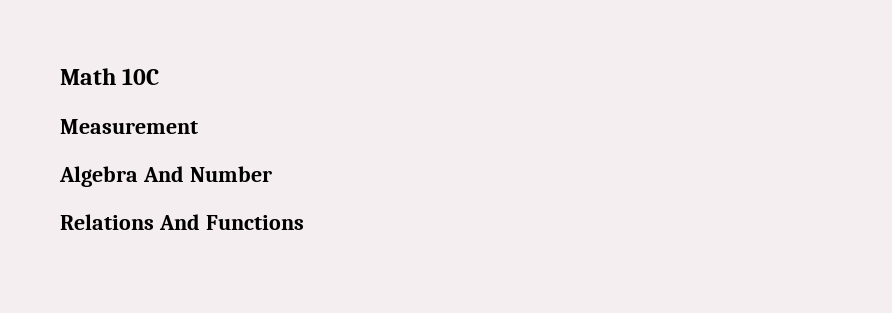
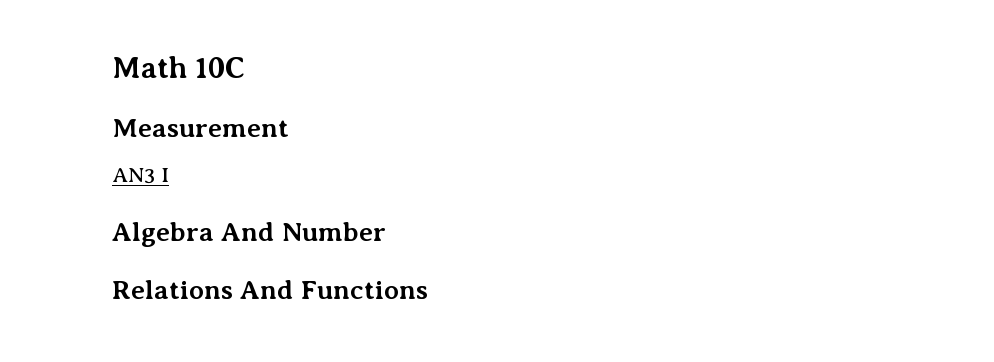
+ AN3 I

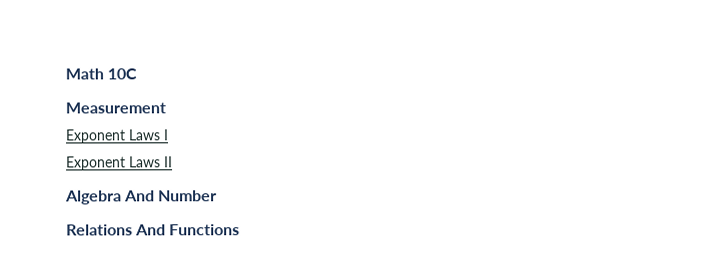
- AN3 I
+ Exponent Laws I
+ Exponent Laws II

